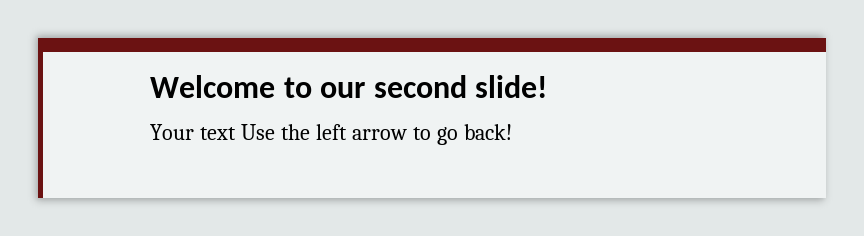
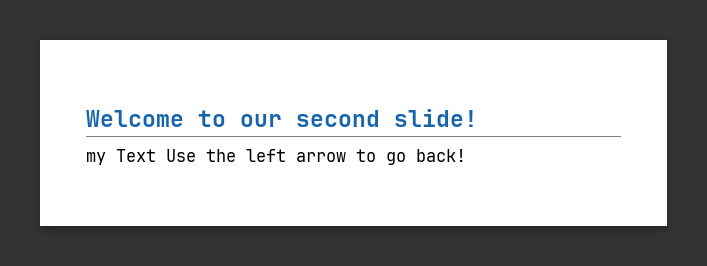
- Your text Use the left arrow to go back!
+ my Text Use the left arrow to go back!

